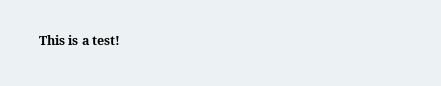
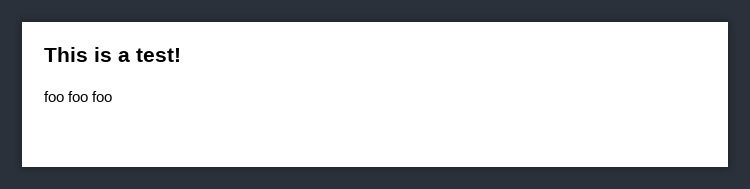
+ foo foo foo

